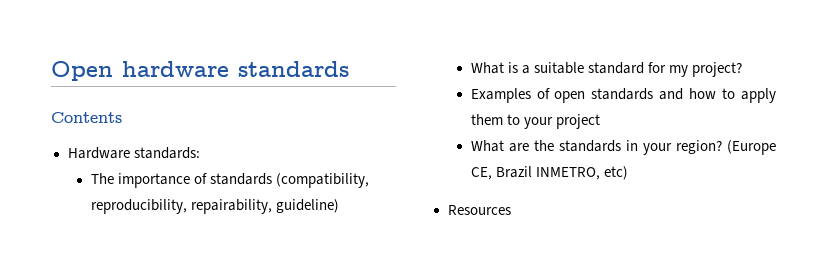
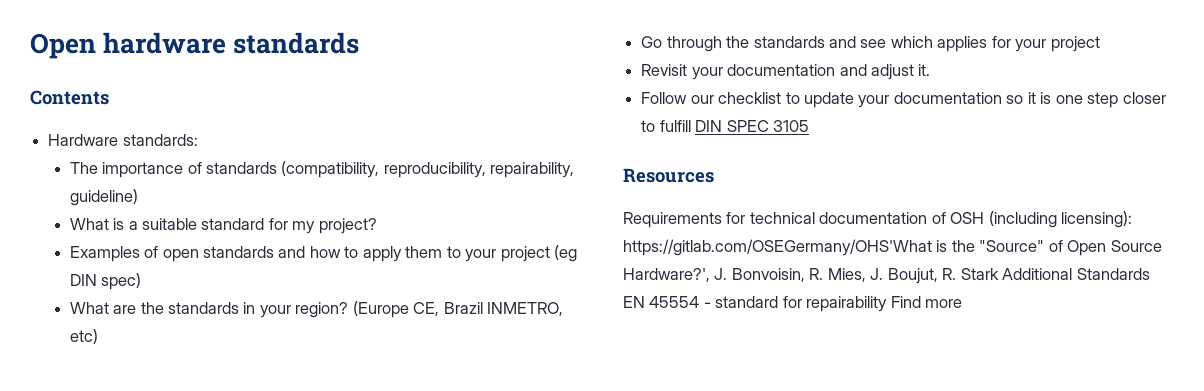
- Examples of open standards and how to apply them to your project
+ Examples of open standards and how to apply them to your project (eg DIN spec)
+ Go through the standards and see which applies for your project
+ Revisit your documentation and adjust it.
+ Follow our checklist to update your documentation so it is one step closer to fulfill DIN SPEC 3105
  Resources
+ Requirements for technical documentation of OSH (including licensing): https://gitlab.com/OSEGermany/OHS'What is the "Source" of Open Source Hardware?', J. Bonvoisin, R. Mies, J. Boujut, R. Stark Additional Standards EN 45554 - standard for repairability Find more

